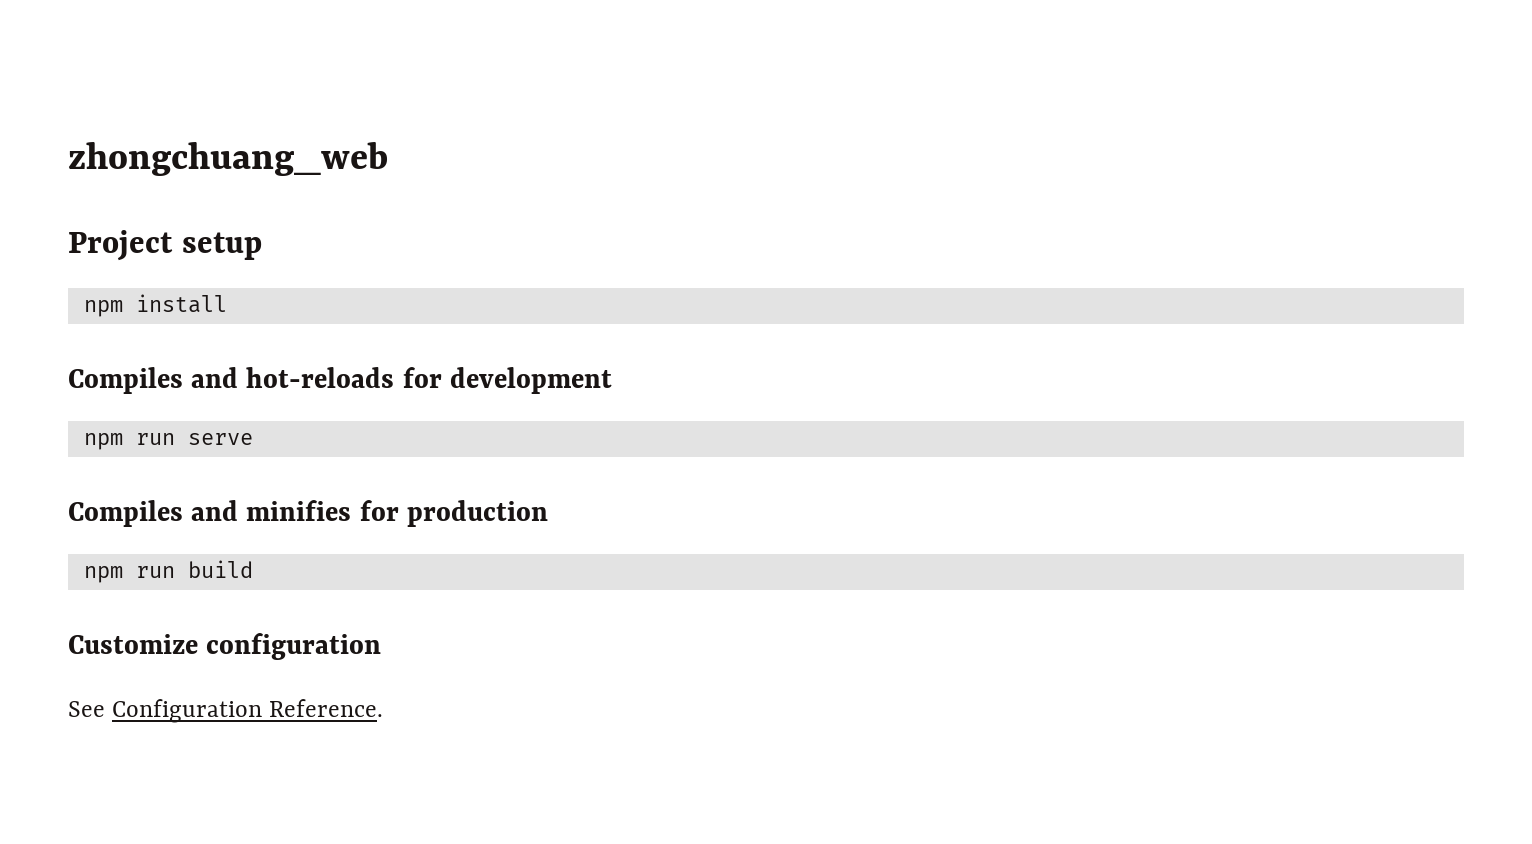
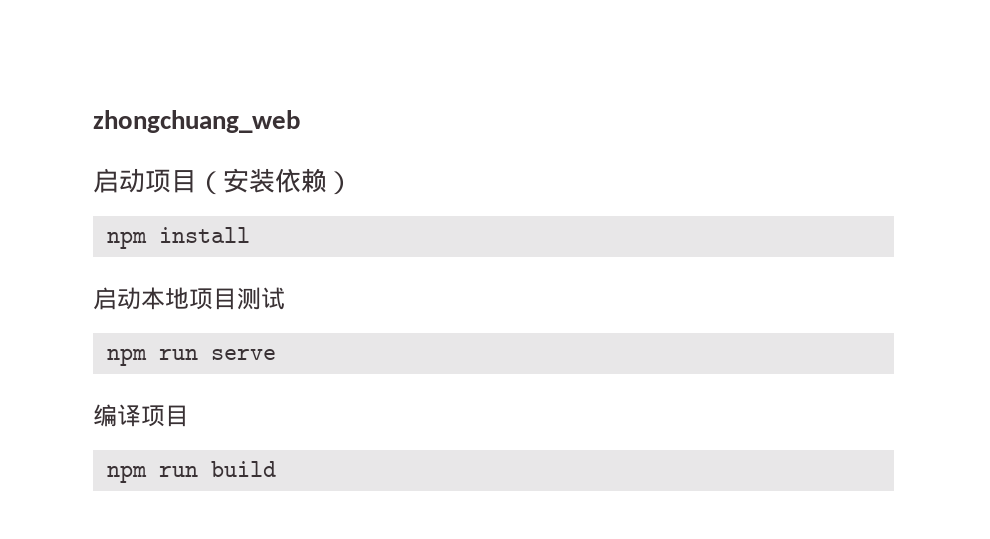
- Project setup
+ 启动项目（安装依赖）
  npm install
- Compiles and hot-reloads for development
+ 启动本地项目测试
  npm run serve
- Compiles and minifies for production
+ 编译项目
  npm run build
- Customize configuration
- See Configuration Reference.

